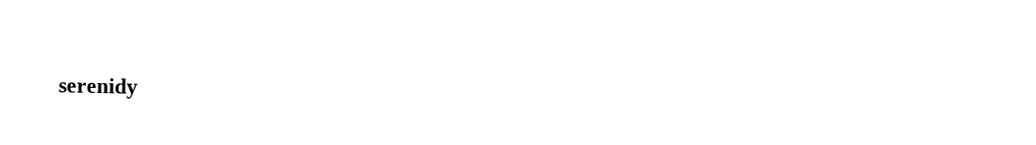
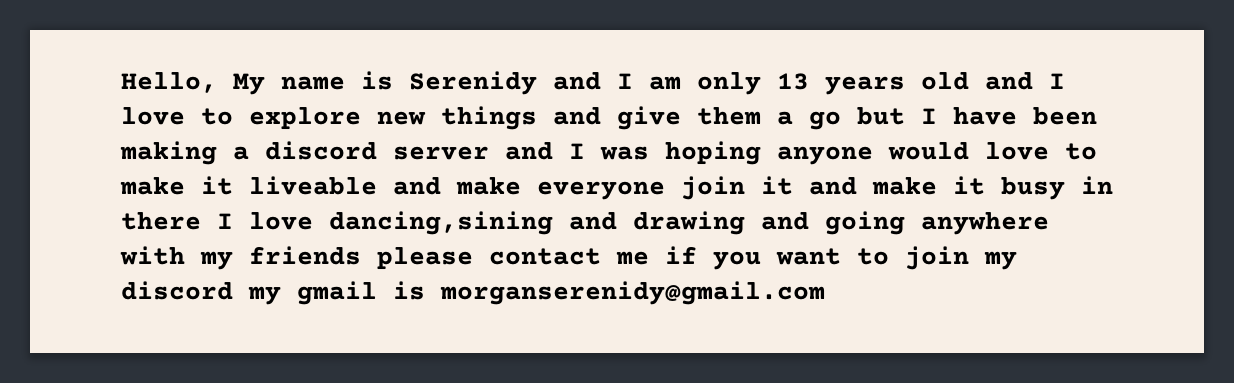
- serenidy
+ Hello, My name is Serenidy and I am only 13 years old and I love to explore new things and give them a go but I have been making a discord server and I was hoping anyone would love to make it liveable and make everyone join it and make it busy in there I love dancing,sining and drawing and going anywhere with my friends please contact me if you want to join my discord my gmail is morganserenidy@gmail.com

